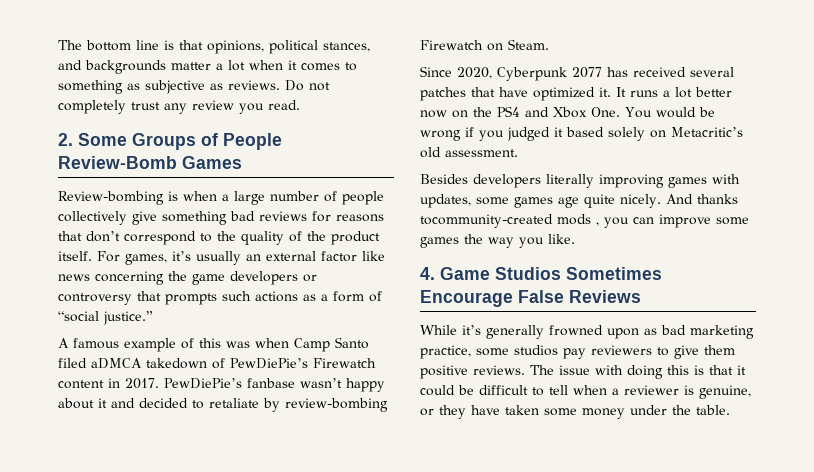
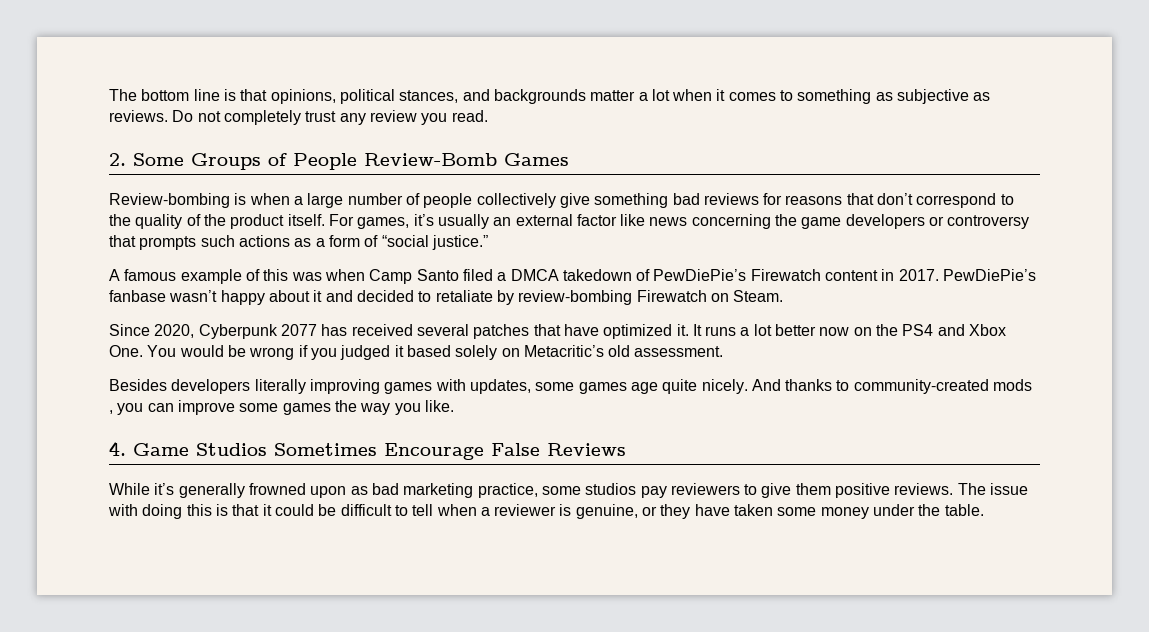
- A famous example of this was when Camp Santo filed aDMCA takedown of PewDiePie’s Firewatch content in 2017.
+ A famous example of this was when Camp Santo filed a DMCA takedown of PewDiePie’s Firewatch content in 2017.
- And thanks tocommunity-created mods , you can improve some games the way you like.
+ And thanks to community-created mods , you can improve some games the way you like.

